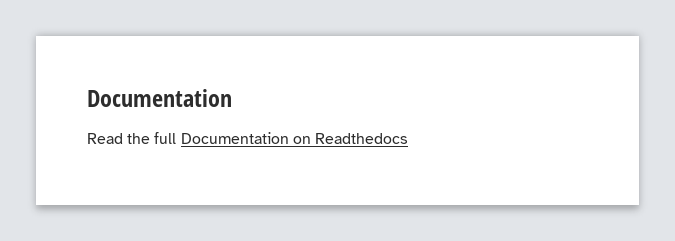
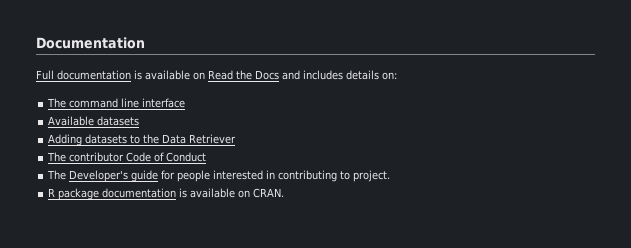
- Read the full Documentation on Readthedocs
+ Full documentation is available on Read the Docs and includes details on:
+ The command line interface
+ Available datasets
+ Adding datasets to the Data Retriever
+ The contributor Code of Conduct
+ The Developer's guide for people interested in contributing to project.
+ R package documentation is available on CRAN.

